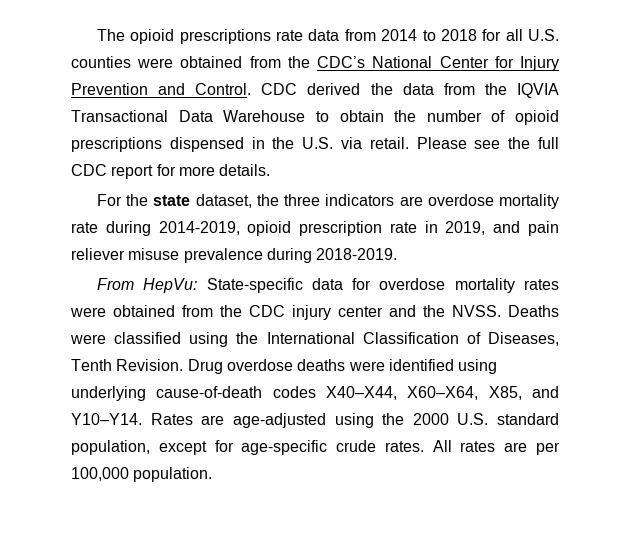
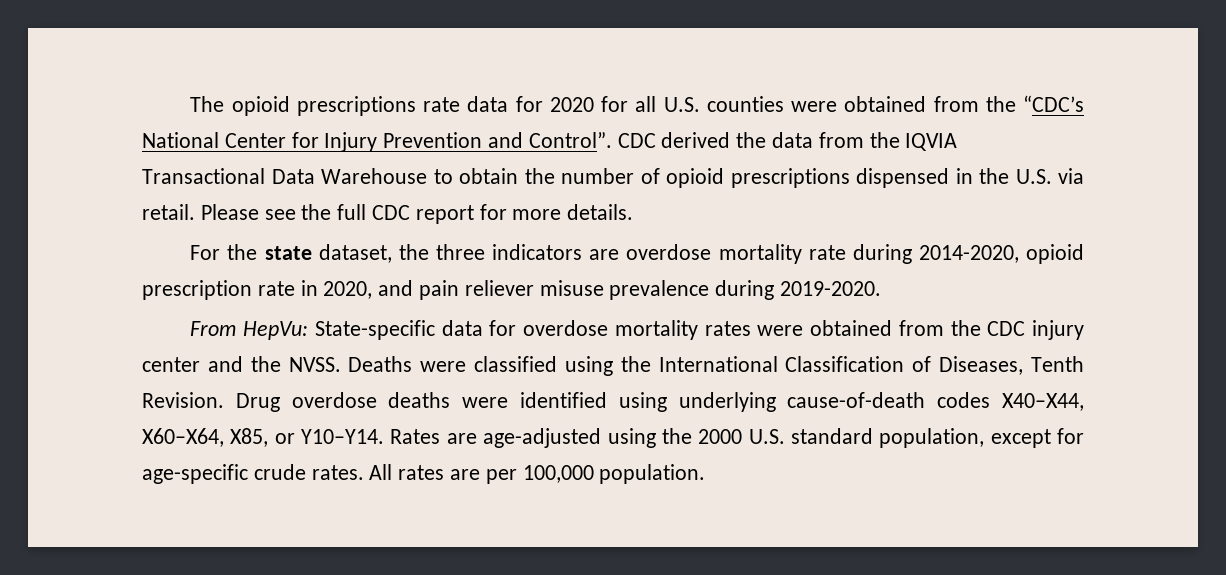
- The opioid prescriptions rate data from 2014 to 2018 for all U.S. counties were obtained from the CDC’s National Center for Injury Prevention and Control.
+ The opioid prescriptions rate data for 2020 for all U.S. counties were obtained from the “CDC’s National Center for Injury Prevention and Control”.
- For the state dataset, the three indicators are overdose mortality rate during 2014-2019, opioid prescription rate in 2019, and pain reliever misuse prevalence during 2018-2019.
+ For the state dataset, the three indicators are overdose mortality rate during 2014-2020, opioid prescription rate in 2020, and pain reliever misuse prevalence during 2019-2020.
- Drug overdose deaths were identified using underlying cause-of-death codes X40–X44, X60–X64, X85, and Y10–Y14.
+ Drug overdose deaths were identified using underlying cause-of-death codes X40–X44, X60–X64, X85, or Y10–Y14.

